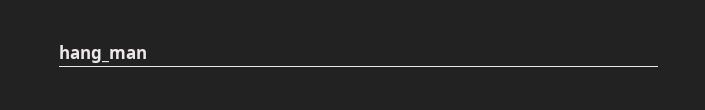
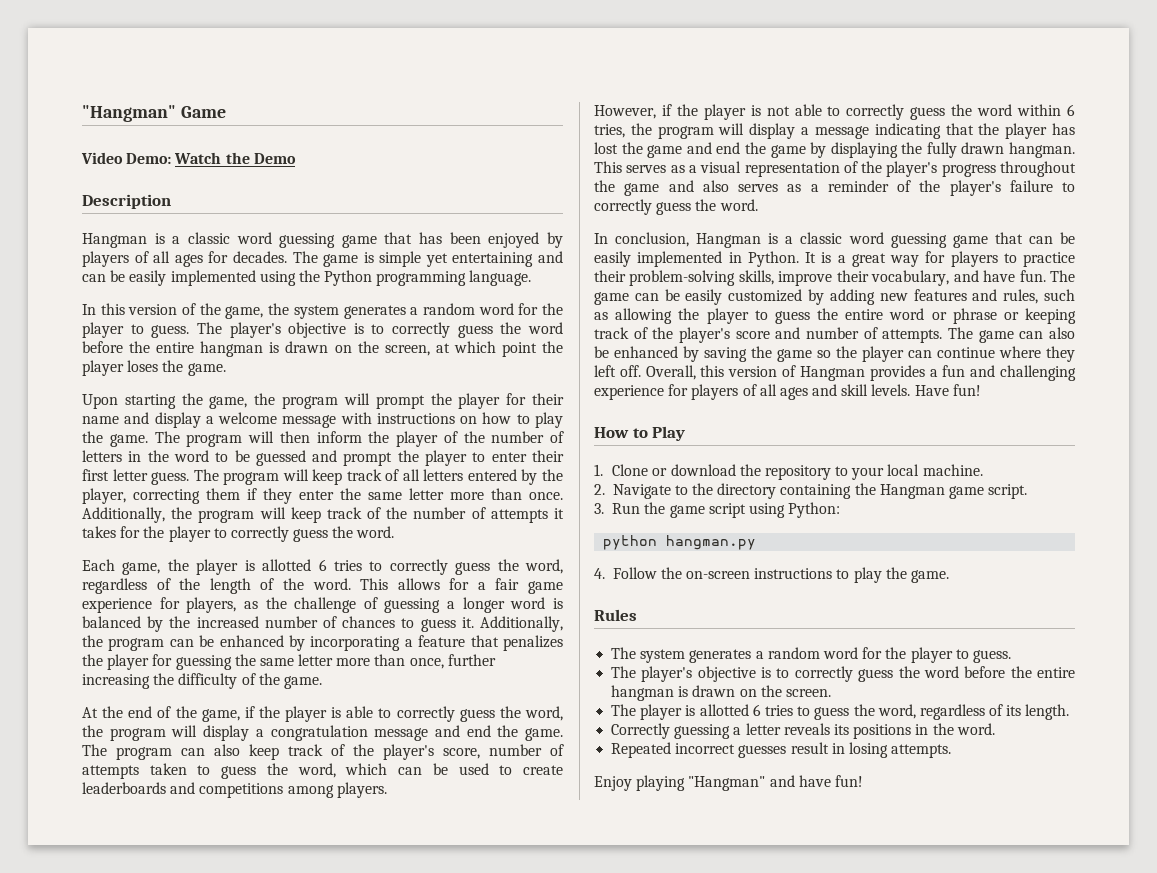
- hang_man
+ "Hangman" Game
+ Video Demo: Watch the Demo
+ Description
+ Hangman is a classic word guessing game that has been enjoyed by players of all ages for decades. The game is simple yet entertaining and can be easily implemented using the Python programming language.
+ In this version of the game, the system generates a random word for the player to guess. The player's objective is to correctly guess the word before the entire hangman is drawn on the screen, at which point the player loses the game.
+ Upon starting the game, the program will prompt the player for their name and display a welcome message with instructions on how to play the game. The program will then inform the player of the number of letters in the word to be guessed and prompt the player to enter their first letter guess. The program will keep track of all letters entered by the player, correcting them if they enter the same letter more than once. Additionally, the program will keep track of the number of attempts it takes for the player to correctly guess the word.
+ Each game, the player is allotted 6 tries to correctly guess the word, regardless of the length of the word. This allows for a fair game experience for players, as the challenge of guessing a longer word is balanced by the increased number of chances to guess it. Additionally, the program can be enhanced by incorporating a feature that penalizes the player for guessing the same letter more than once, further increasing the difficulty of the game.
+ At the end of the game, if the player is able to correctly guess the word, the program will display a congratulation message and end the game. The program can also keep track of the player's score, number of attempts taken to guess the word, which can be used to create leaderboards and competitions among players.
+ However, if the player is not able to correctly guess the word within 6 tries, the program will display a message indicating that the player has lost the game and end the game by displaying the fully drawn hangman. This serves as a visual representation of the player's progress throughout the game and also serves as a reminder of the player's failure to correctly guess the word.
+ In conclusion, Hangman is a classic word guessing game that can be easily implemented in Python. It is a great way for players to practice their problem-solving skills, improve their vocabulary, and have fun. The game can be easily customized by adding new features and rules, such as allowing the player to guess the entire word or phrase or keeping track of the player's score and number of attempts. The game can also be enhanced by saving the game so the player can continue where they left off. Overall, this version of Hangman provides a fun and challenging experience for players of all ages and skill levels. Have fun!
+ How to Play
+ 1. Clone or download the repository to your local machine.
+ 2. Navigate to the directory containing the Hangman game script.
+ 3. Run the game script using Python:
+ python hangman.py
+ 4. Follow the on-screen instructions to play the game.
+ Rules
+ The system generates a random word for the player to guess.
+ The player's objective is to correctly guess the word before the entire hangman is drawn on the screen.
+ The player is allotted 6 tries to guess the word, regardless of its length.
+ Correctly guessing a letter reveals its positions in the word.
+ Repeated incorrect guesses result in losing attempts.
+ Enjoy playing "Hangman" and have fun!

